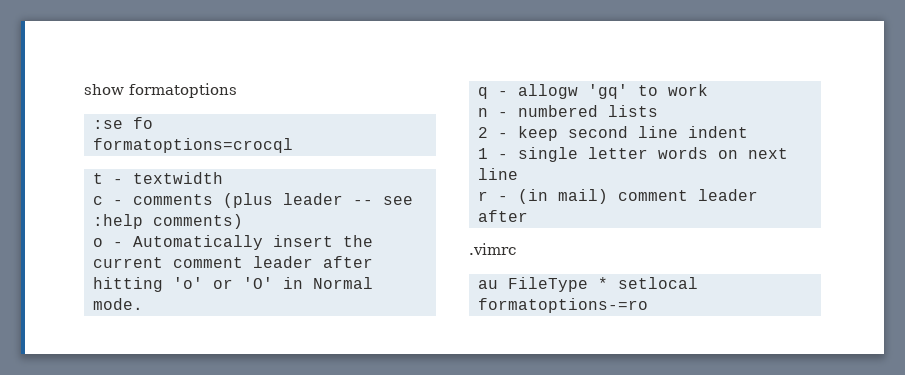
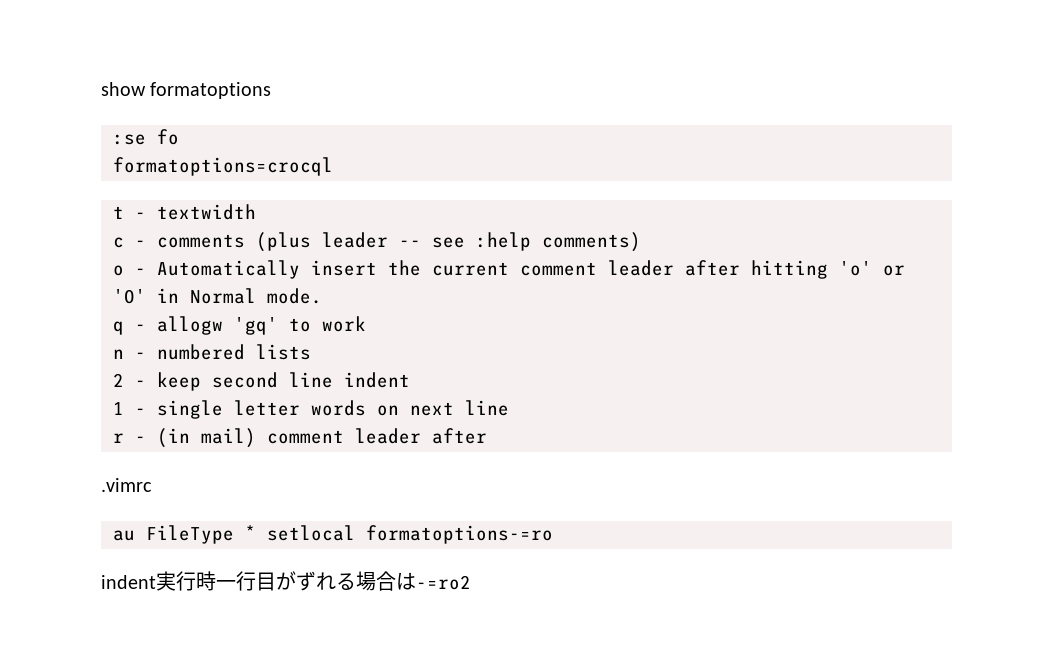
+ indent実行時一行目がずれる場合は-=ro2

